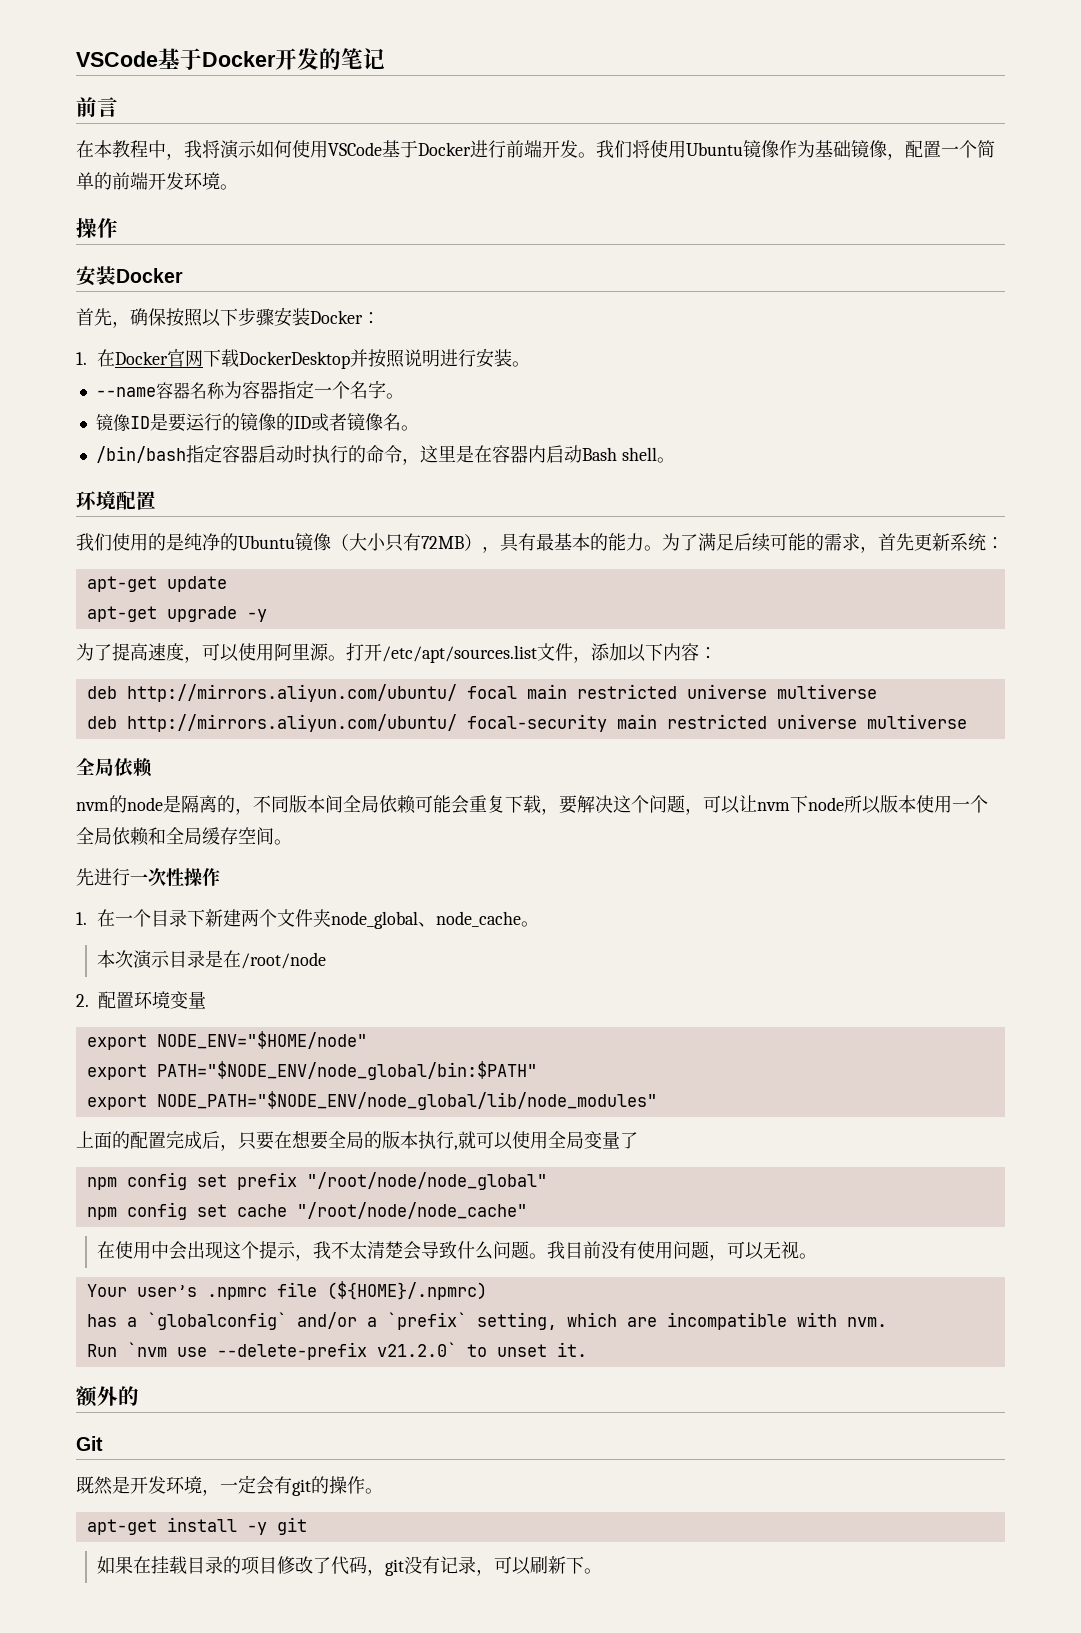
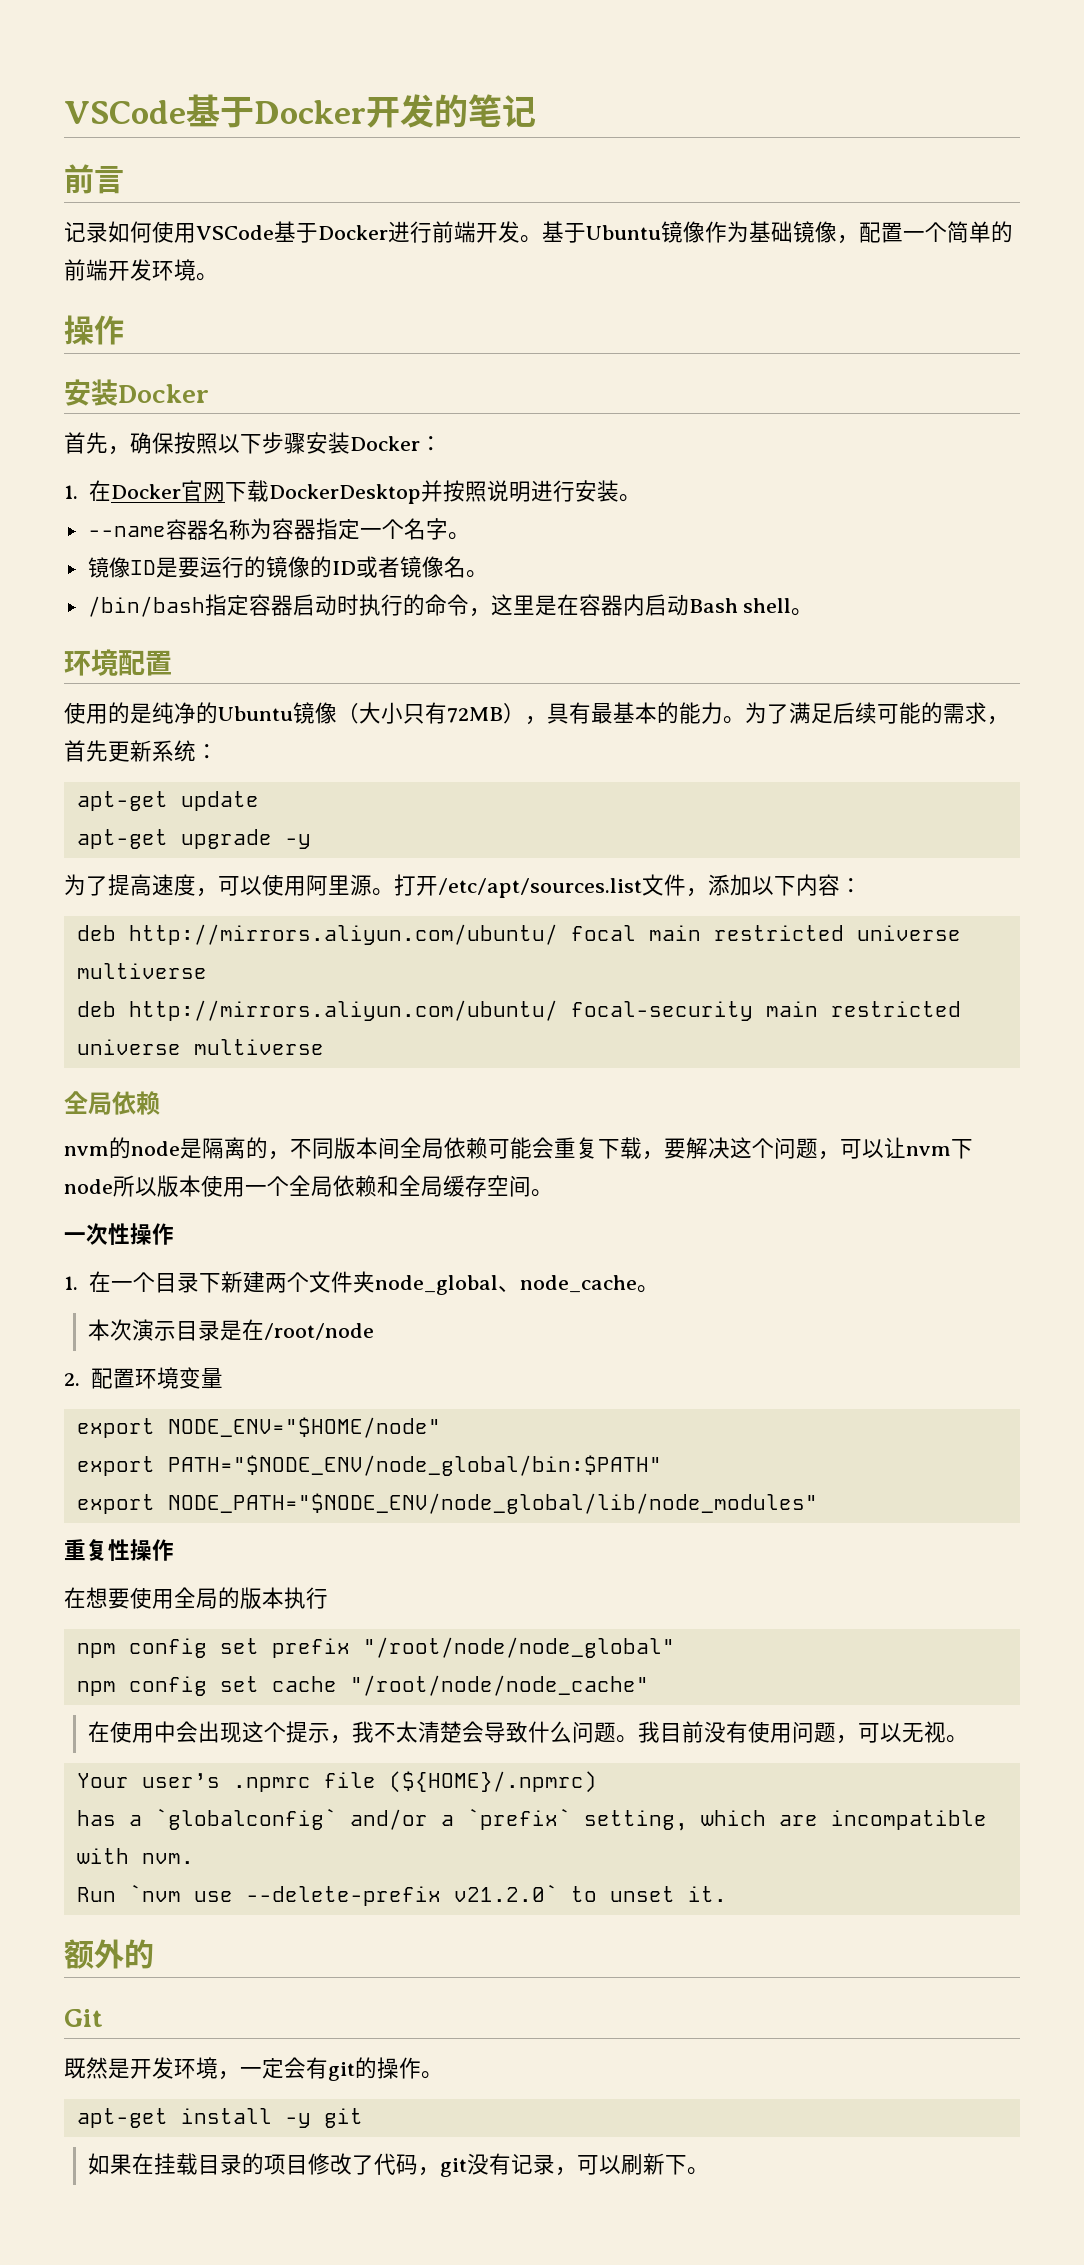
- 在本教程中，我将演示如何使用VSCode基于Docker进行前端开发。
+ 记录如何使用VSCode基于Docker进行前端开发。
- 我们将使用Ubuntu镜像作为基础镜像，配置一个简单的前端开发环境。
+ 基于Ubuntu镜像作为基础镜像，配置一个简单的前端开发环境。
- 我们使用的是纯净的Ubuntu镜像（大小只有72MB），具有最基本的能力。
+ 使用的是纯净的Ubuntu镜像（大小只有72MB），具有最基本的能力。
- 先进行一次性操作
+ 一次性操作
- 上面的配置完成后，只要在想要全局的版本执行,就可以使用全局变量了
+ 重复性操作
+ 在想要使用全局的版本执行

